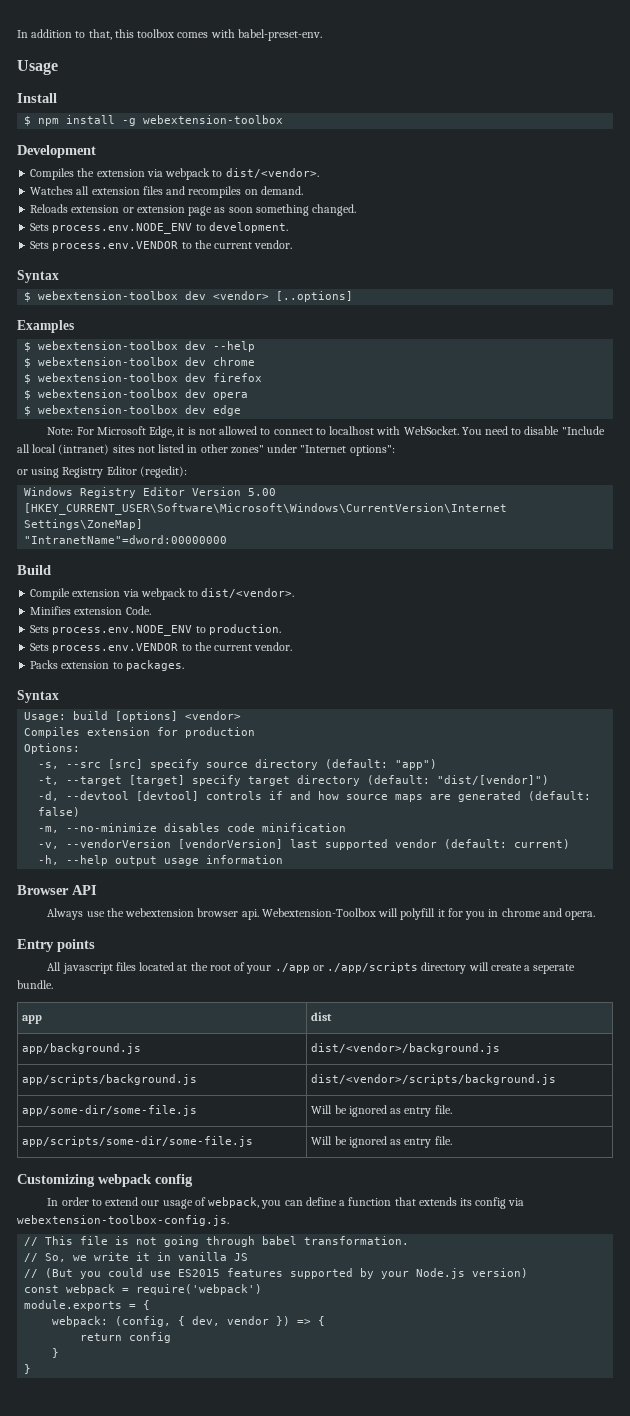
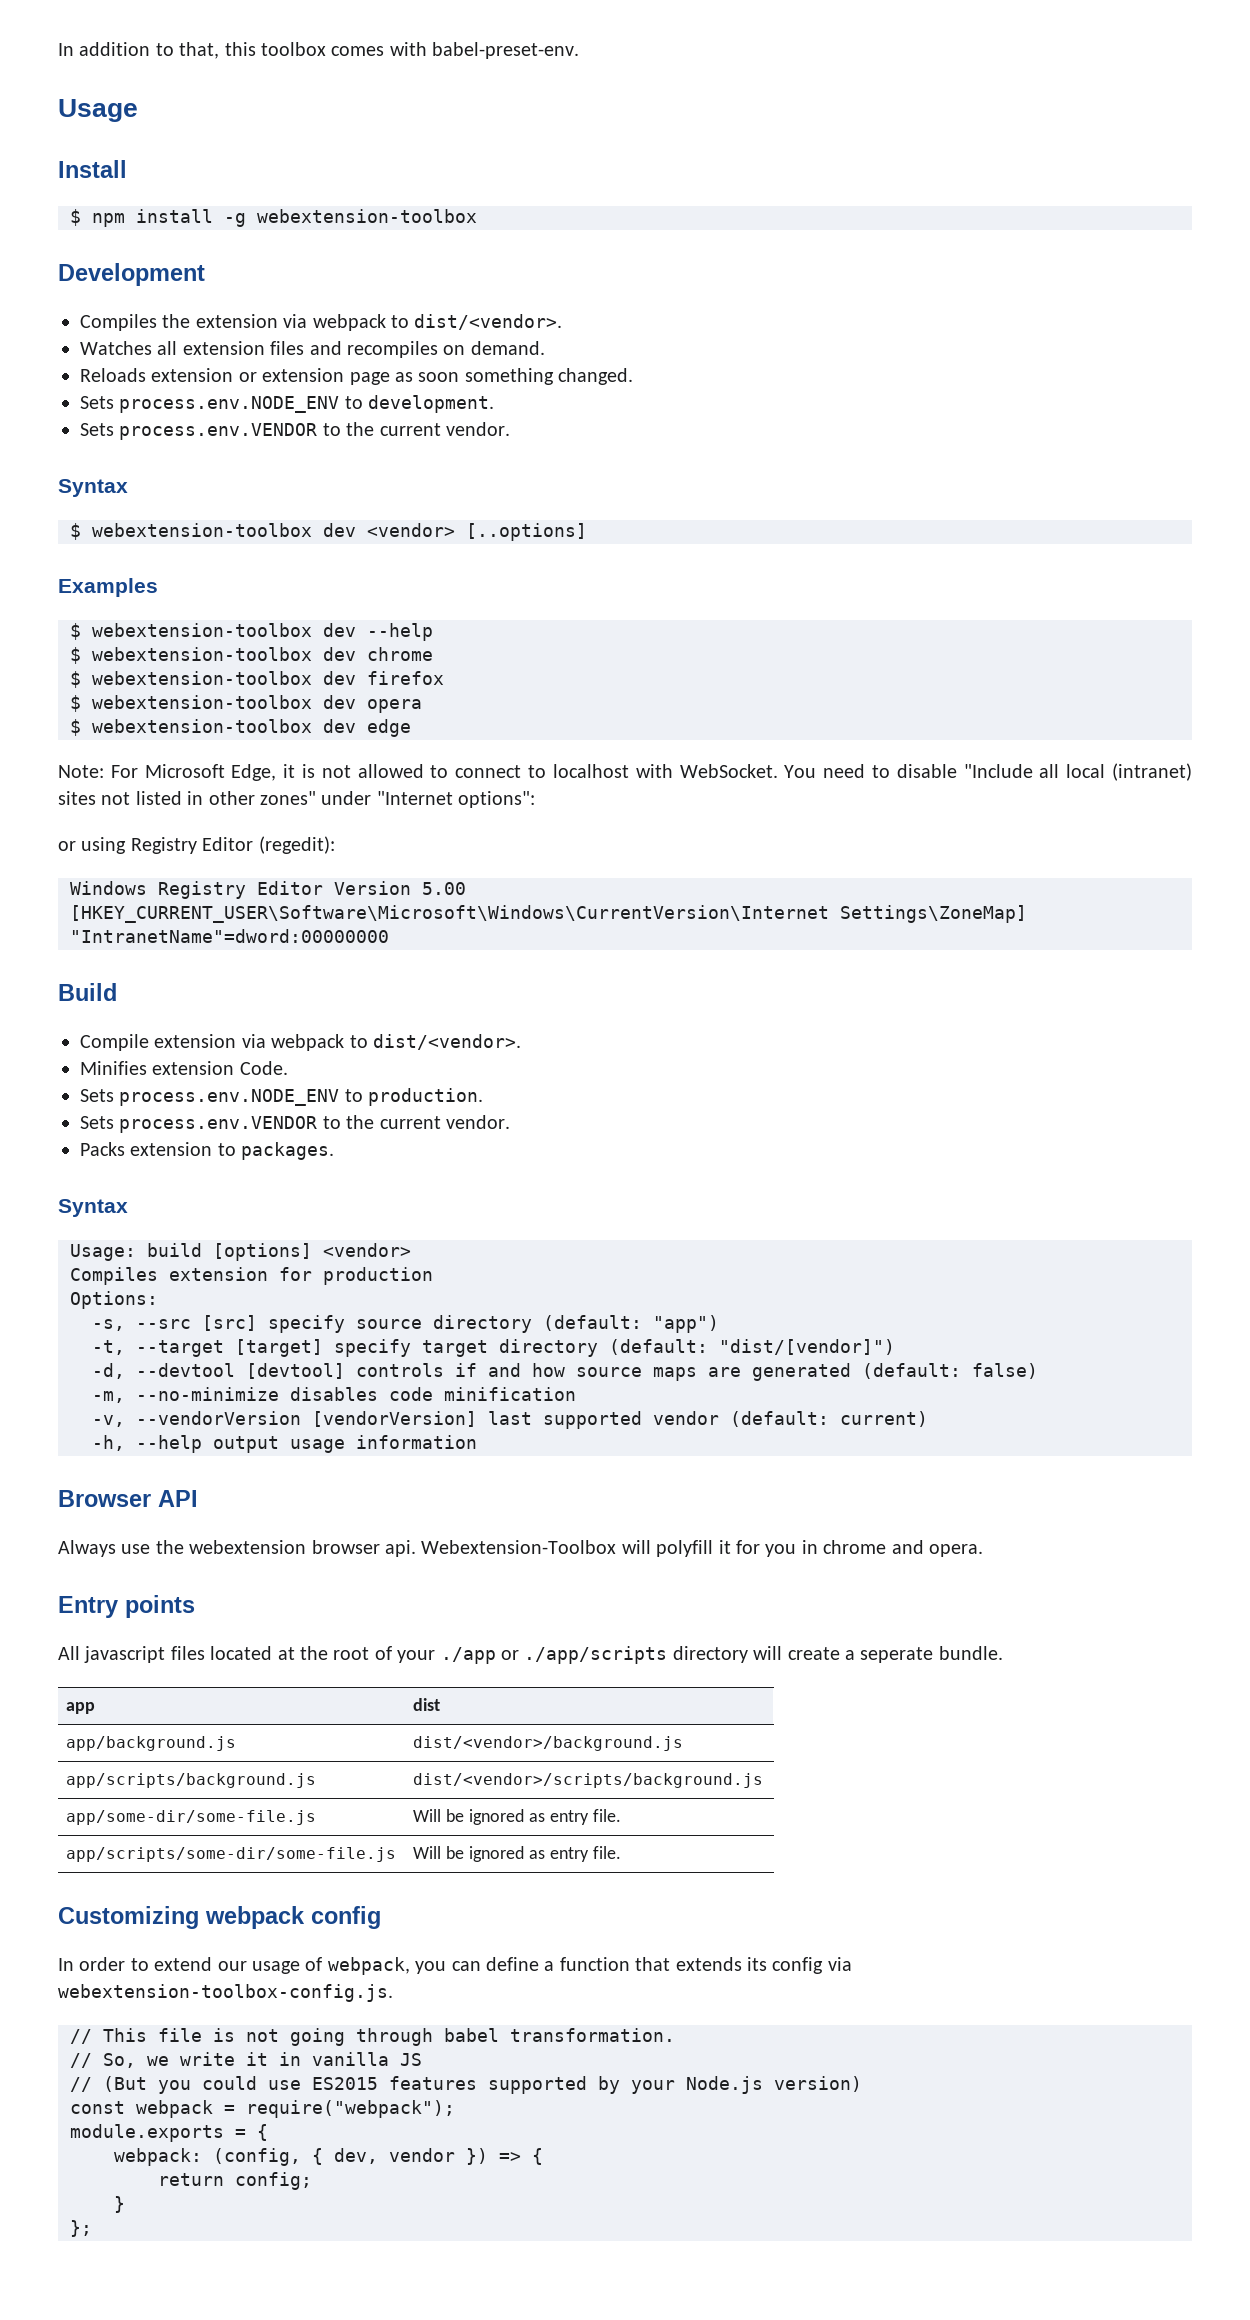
- const webpack = require('webpack')
+ const webpack = require("webpack");
- return config
+ return config;
  }
- }
+ };

